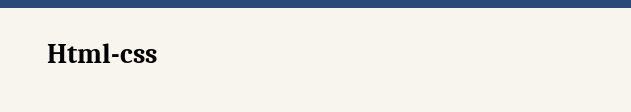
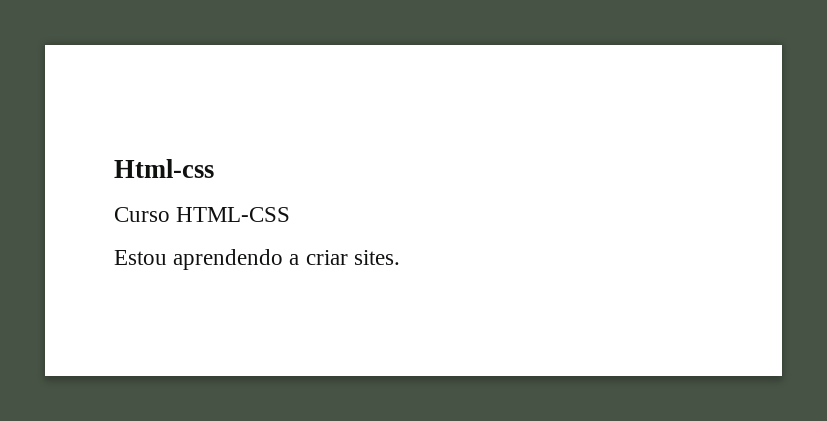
+ Curso HTML-CSS
+ Estou aprendendo a criar sites.

